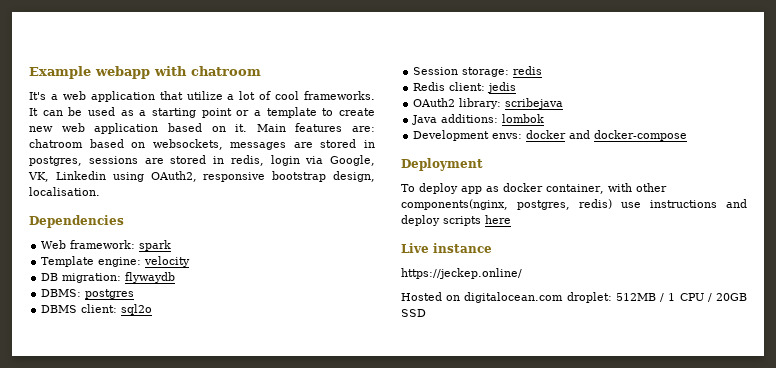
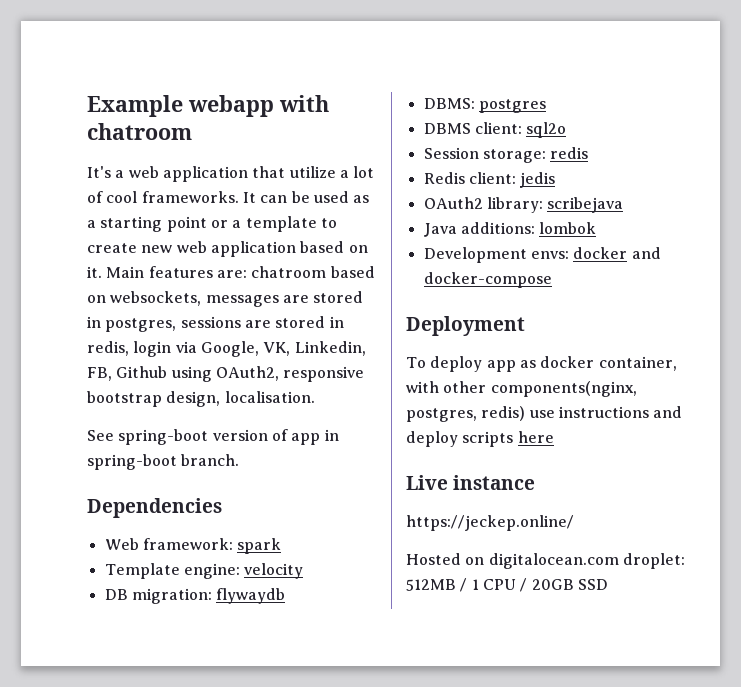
- Main features are: chatroom based on websockets, messages are stored in postgres, sessions are stored in redis, login via Google, VK, Linkedin using OAuth2, responsive bootstrap design, localisation.
+ Main features are: chatroom based on websockets, messages are stored in postgres, sessions are stored in redis, login via Google, VK, Linkedin, FB, Github using OAuth2, responsive bootstrap design, localisation.
+ See spring-boot version of app in spring-boot branch.

